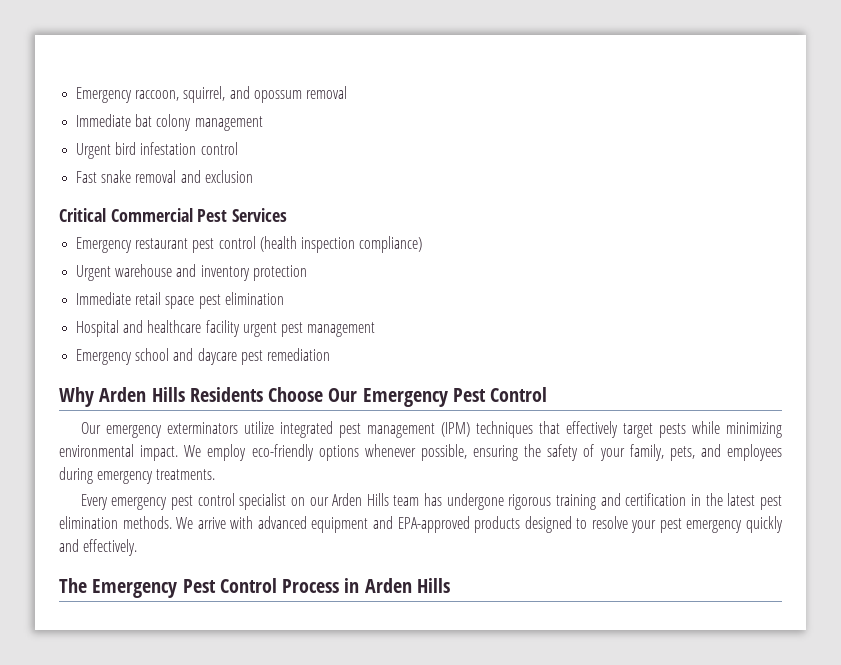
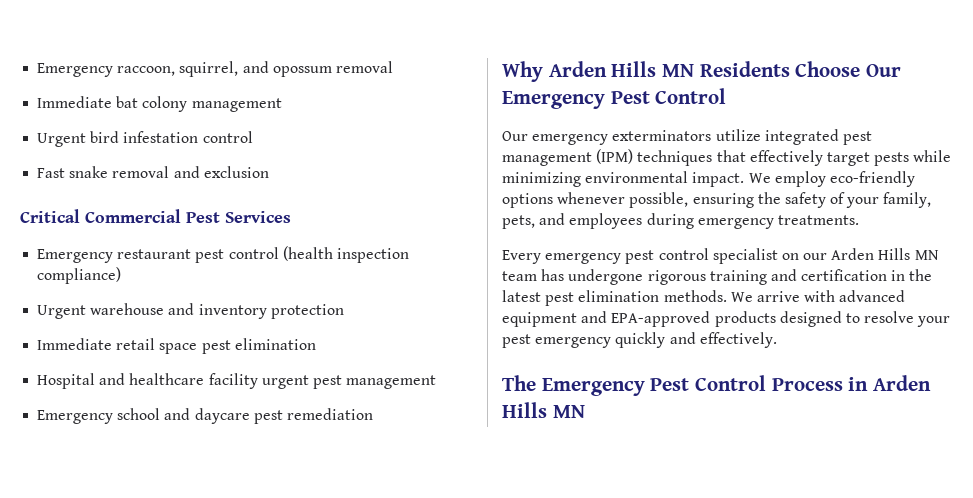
- Why Arden Hills Residents Choose Our Emergency Pest Control
+ Why Arden Hills MN Residents Choose Our Emergency Pest Control
- Every emergency pest control specialist on our Arden Hills team has undergone rigorous training and certification in the latest pest elimination methods.
+ Every emergency pest control specialist on our Arden Hills MN team has undergone rigorous training and certification in the latest pest elimination methods.
- The Emergency Pest Control Process in Arden Hills
+ The Emergency Pest Control Process in Arden Hills MN

